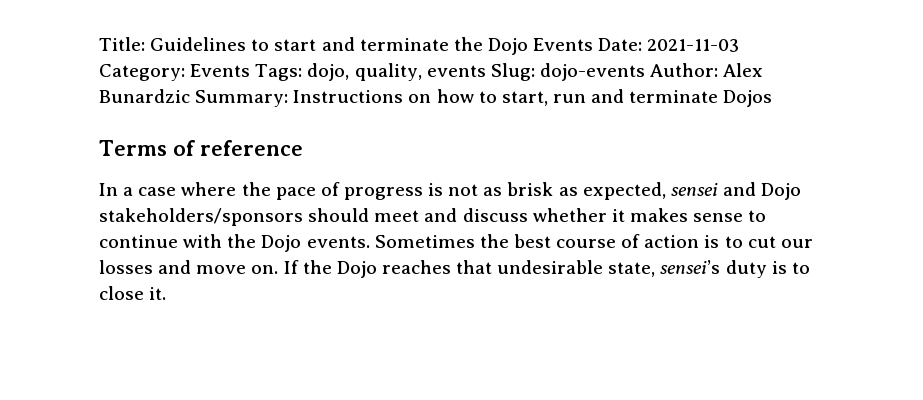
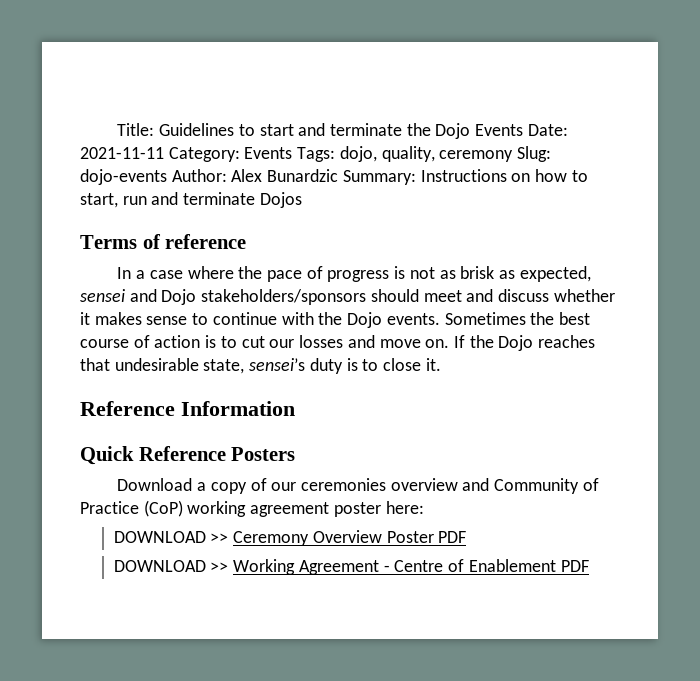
- Title: Guidelines to start and terminate the Dojo Events Date: 2021-11-03 Category: Events Tags: dojo, quality, events Slug: dojo-events Author: Alex Bunardzic Summary: Instructions on how to start, run and terminate Dojos
+ Title: Guidelines to start and terminate the Dojo Events Date: 2021-11-11 Category: Events Tags: dojo, quality, ceremony Slug: dojo-events Author: Alex Bunardzic Summary: Instructions on how to start, run and terminate Dojos
+ Reference Information
+ Quick Reference Posters
+ Download a copy of our ceremonies overview and Community of Practice (CoP) working agreement poster here:
+ DOWNLOAD >> Ceremony Overview Poster PDF
+ DOWNLOAD >> Working Agreement - Centre of Enablement PDF

